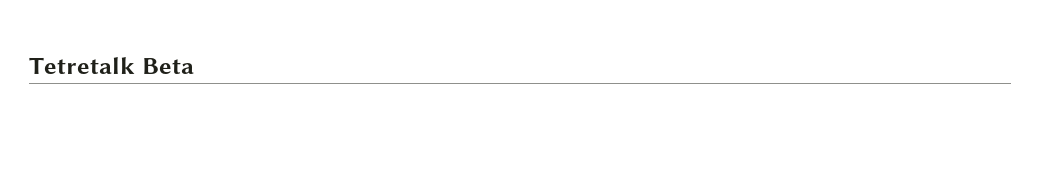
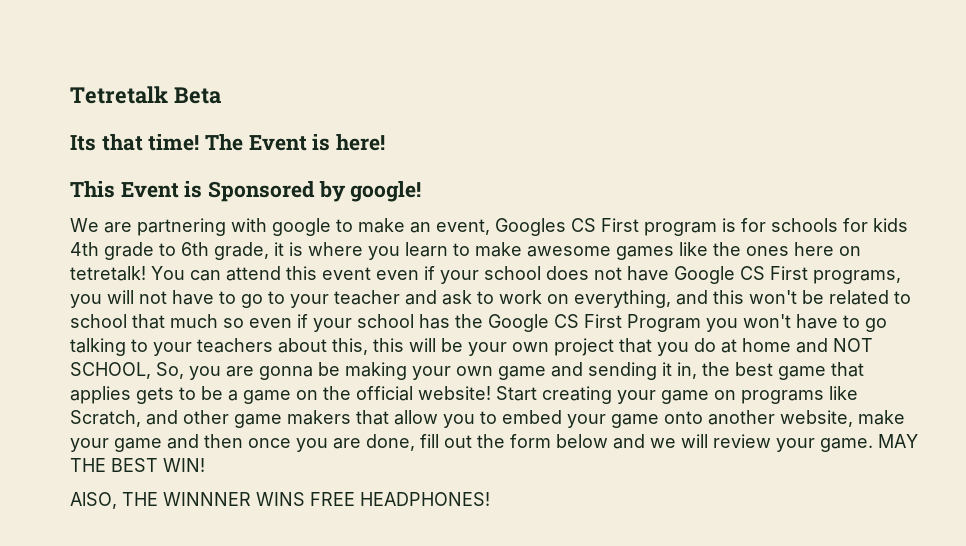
+ Its that time! The Event is here!
+ This Event is Sponsored by google!
+ We are partnering with google to make an event, Googles CS First program is for schools for kids 4th grade to 6th grade, it is where you learn to make awesome games like the ones here on tetretalk! You can attend this event even if your school does not have Google CS First programs, you will not have to go to your teacher and ask to work on everything, and this won't be related to school that much so even if your school has the Google CS First Program you won't have to go talking to your teachers about this, this will be your own project that you do at home and NOT SCHOOL, So, you are gonna be making your own game and sending it in, the best game that applies gets to be a game on the official website! Start creating your game on programs like Scratch, and other game makers that allow you to embed your game onto another website, make your game and then once you are done, fill out the form below and we will review your game. MAY THE BEST WIN!
+ AlSO, THE WINNNER WINS FREE HEADPHONES!

